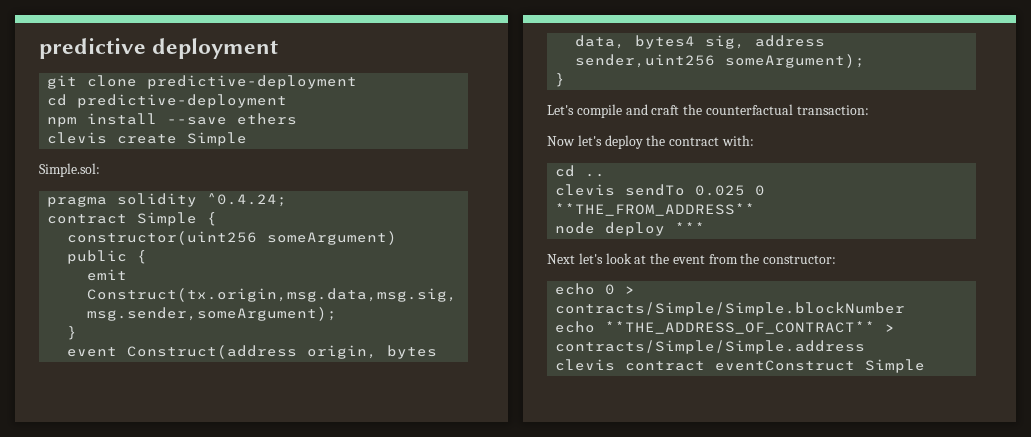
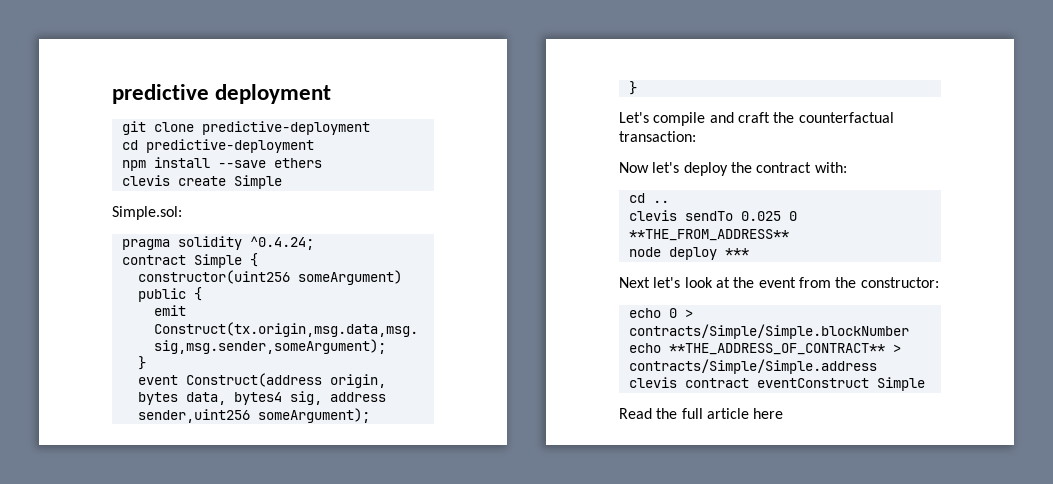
+ Read the full article here

